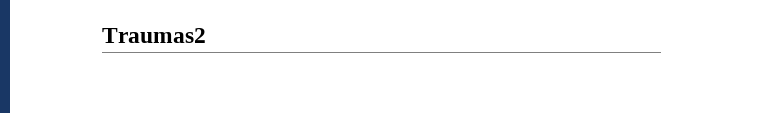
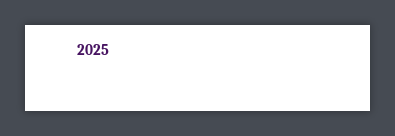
- Traumas2
+ 2025

